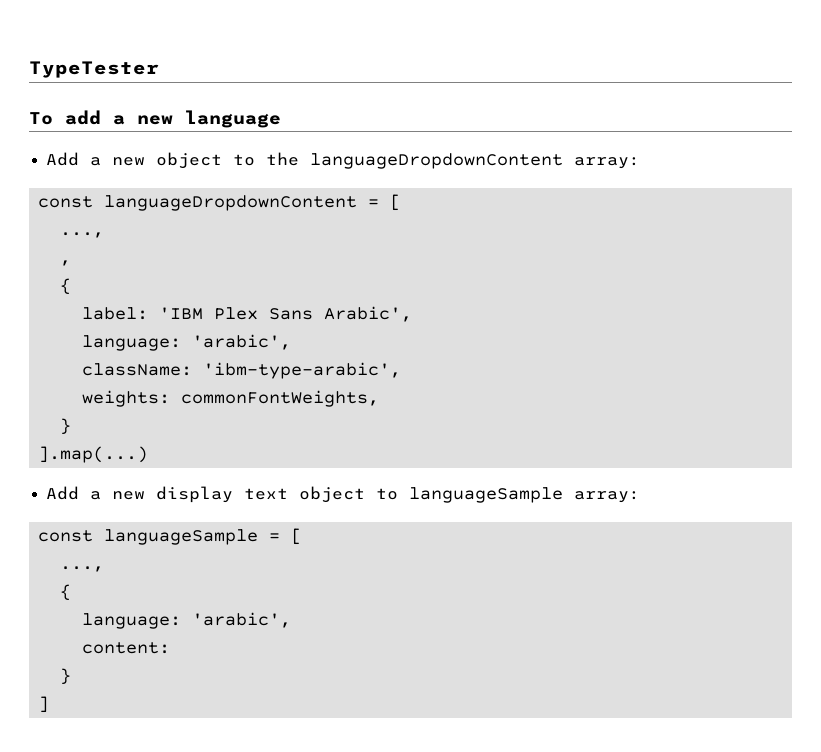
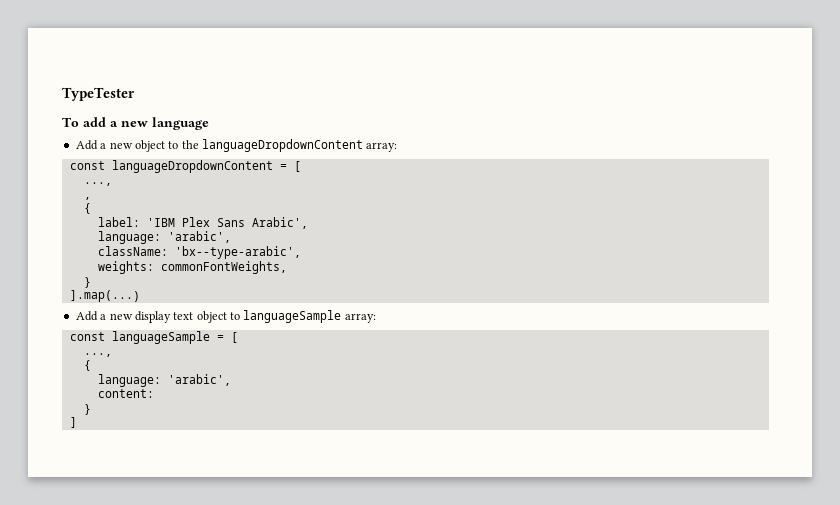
- className: 'ibm-type-arabic',
+ className: 'bx--type-arabic',

